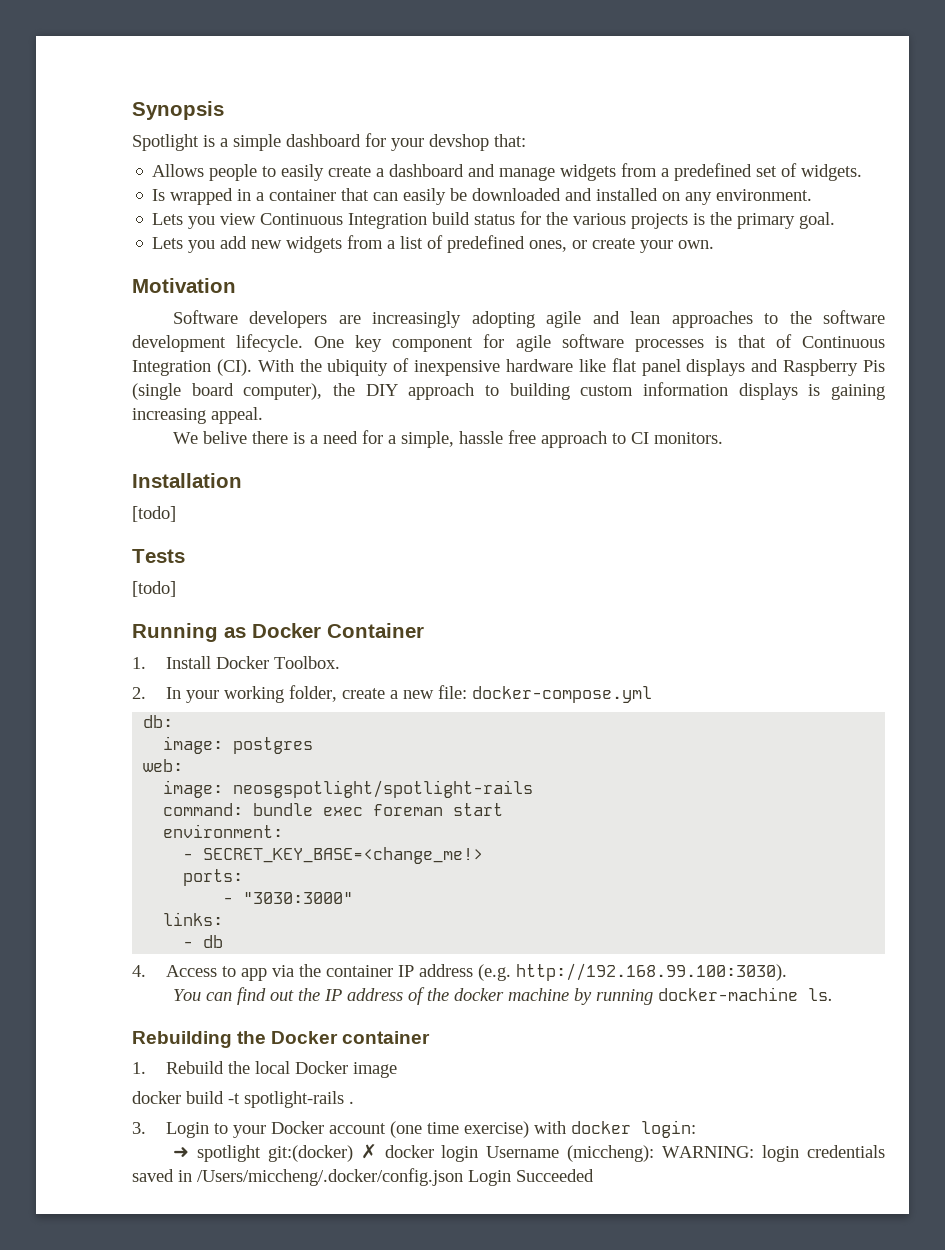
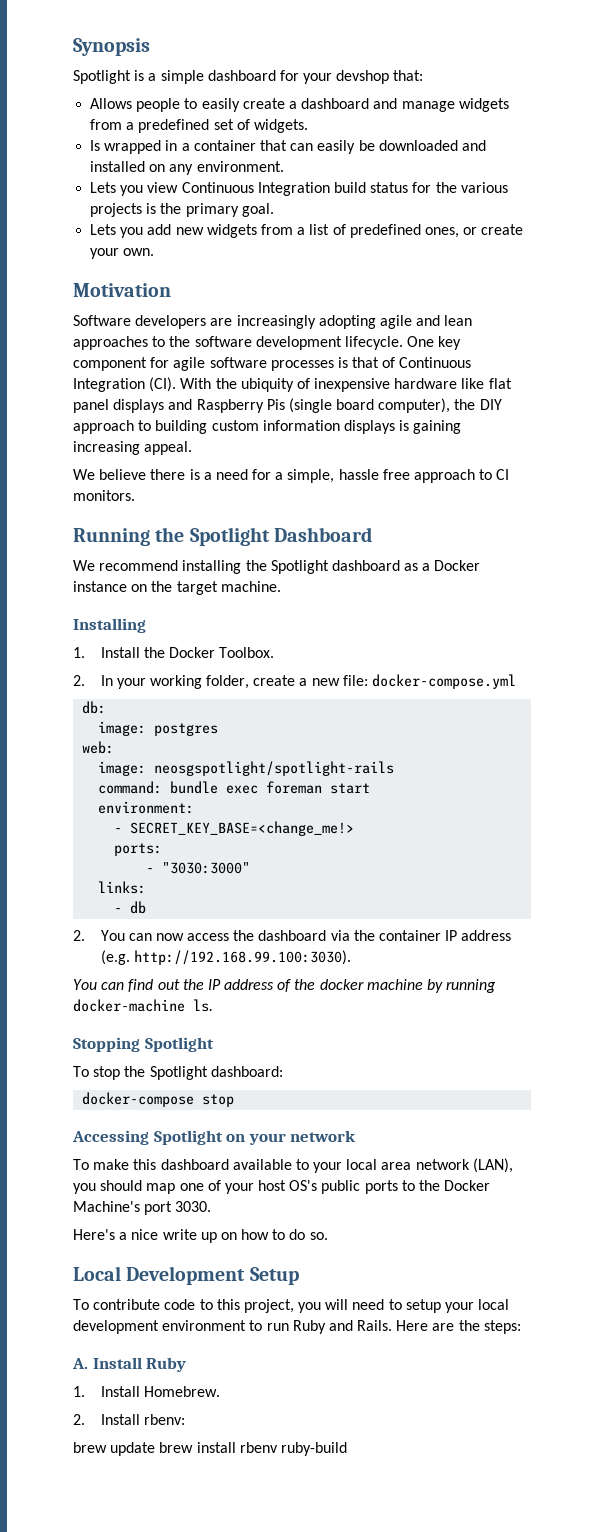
- We belive there is a need for a simple, hassle free approach to CI monitors.
+ We believe there is a need for a simple, hassle free approach to CI monitors.
- Installation
- [todo]
- Tests
- [todo]
- Running as Docker Container
- 1. Install Docker Toolbox.
+ Running the Spotlight Dashboard
+ We recommend installing the Spotlight dashboard as a Docker instance on the target machine.
+ Installing
+ 1. Install the Docker Toolbox.
- 4. Access to app via the container IP address (e.g. http://192.168.99.100:3030).
+ 2. You can now access the dashboard via the container IP address (e.g. http://192.168.99.100:3030).
- Rebuilding the Docker container
- 1. Rebuild the local Docker image
- docker build -t spotlight-rails .
- 3. Login to your Docker account (one time exercise) with docker login:
- ➜ spotlight git:(docker) ✗ docker login Username (miccheng): WARNING: login credentials saved in /Users/miccheng/.docker/config.json Login Succeeded
+ Stopping Spotlight
+ To stop the Spotlight dashboard:
+ docker-compose stop
+ Accessing Spotlight on your network
+ To make this dashboard available to your local area network (LAN), you should map one of your host OS's public ports to the Docker Machine's port 3030.
+ Here's a nice write up on how to do so.
+ Local Development Setup
+ To contribute code to this project, you will need to setup your local development environment to run Ruby and Rails. Here are the steps:
+ A. Install Ruby
+ 1. Install Homebrew.
+ 2. Install rbenv:
+ brew update brew install rbenv ruby-build

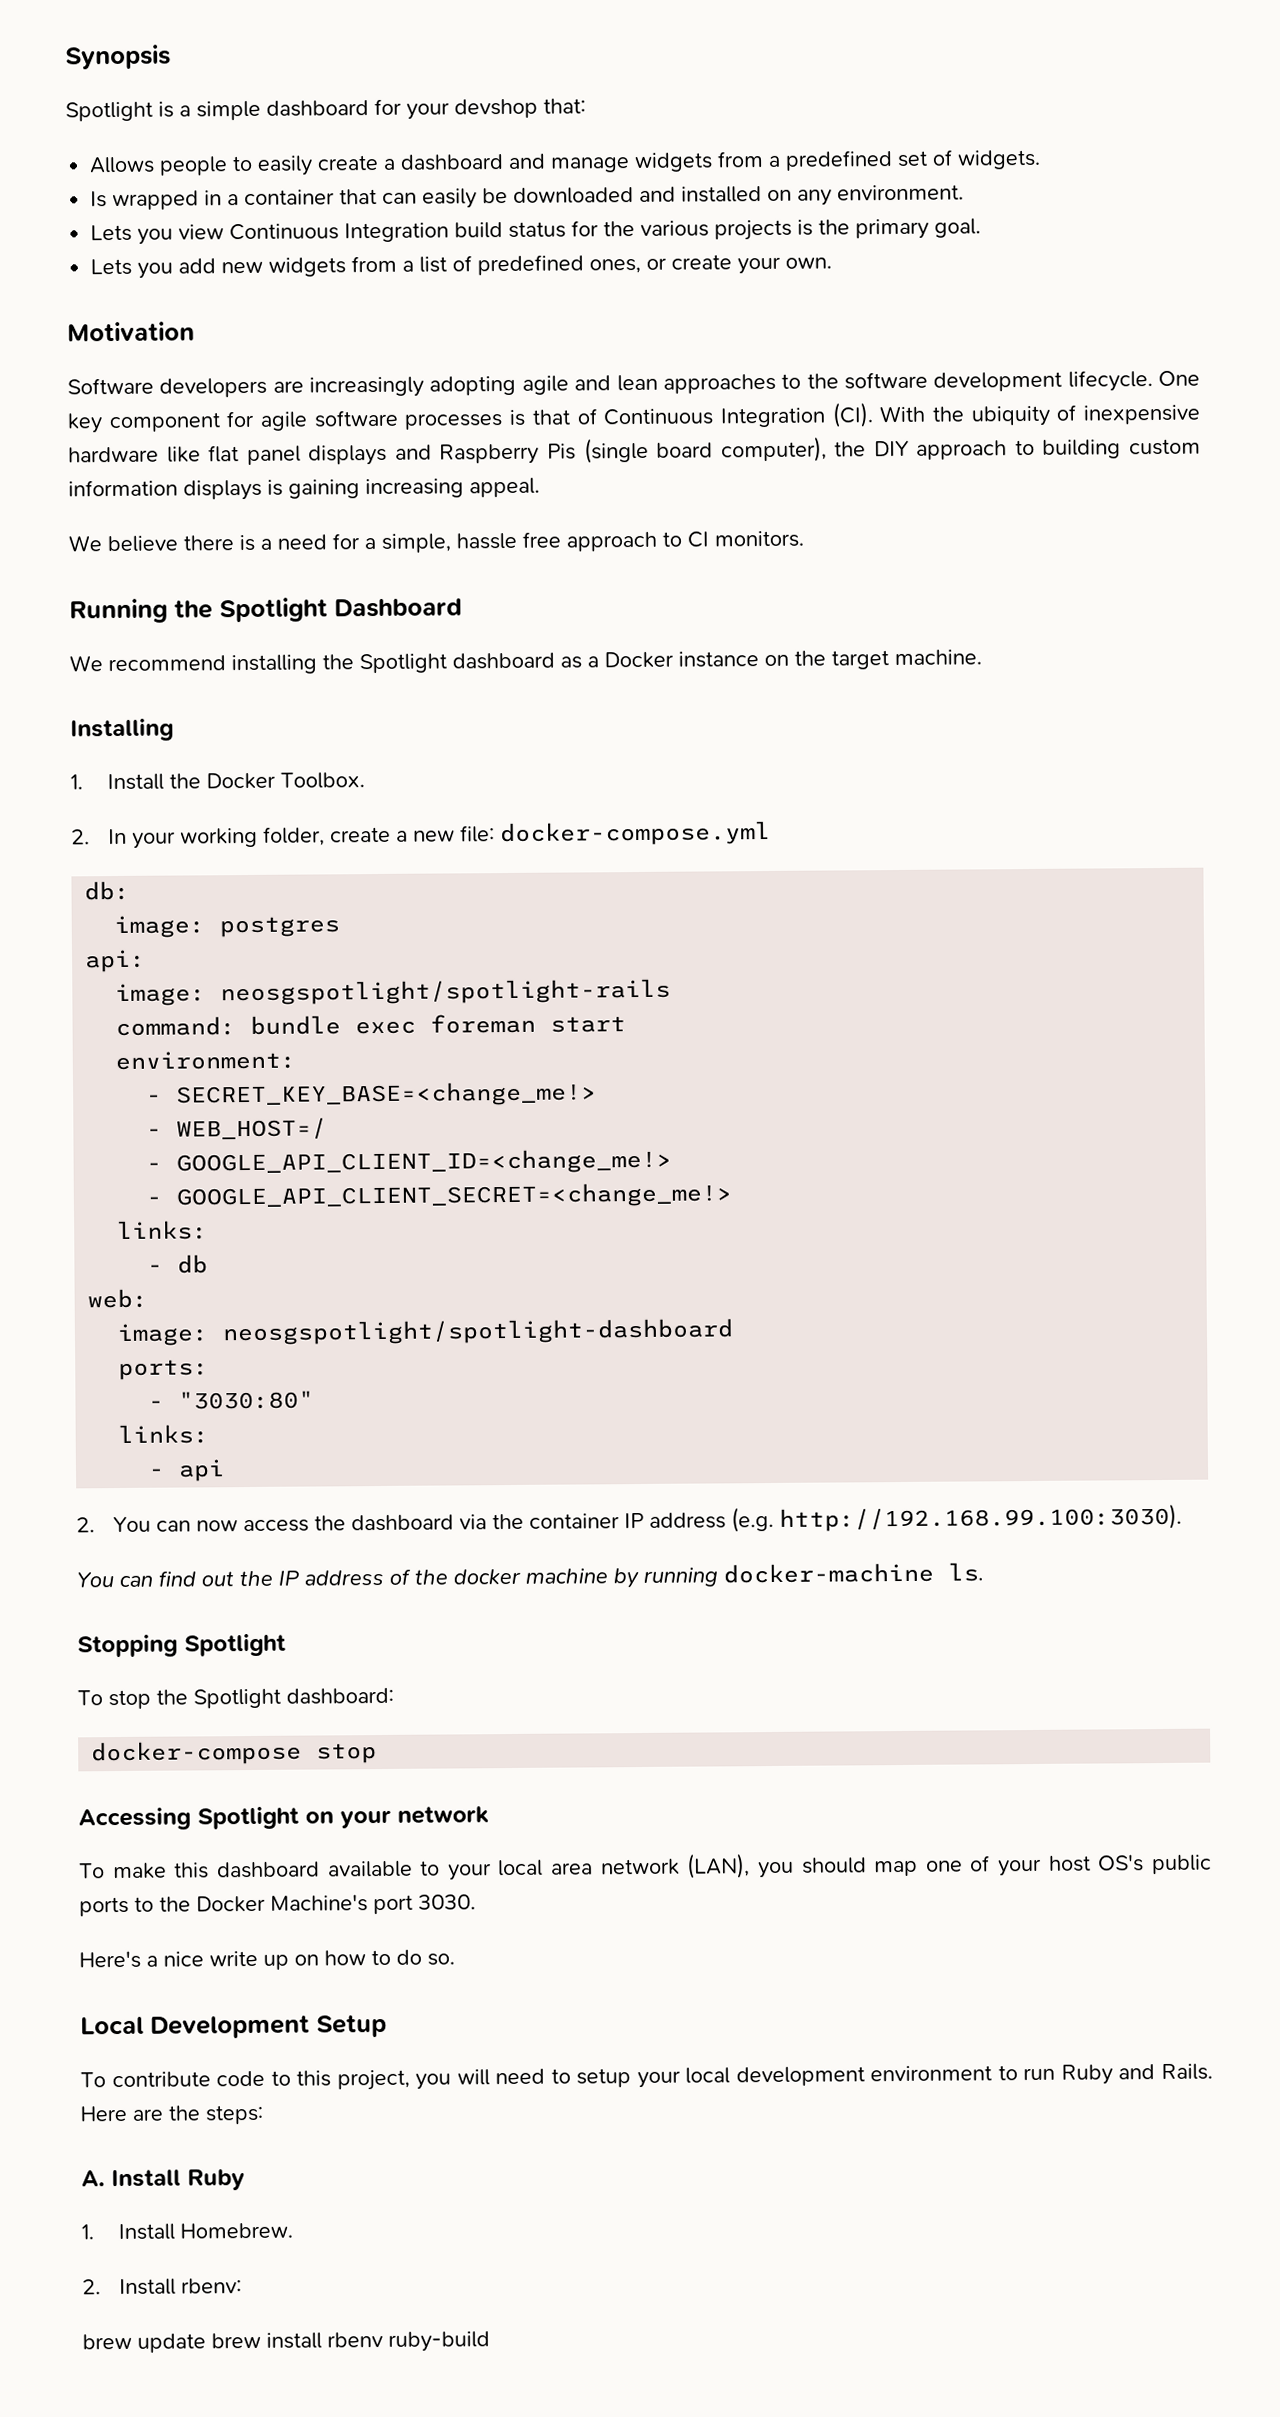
- web:
+ api:
- ports:
- - "3030:3000"
+ - WEB_HOST=/
+ - GOOGLE_API_CLIENT_ID=<change_me!>
+ - GOOGLE_API_CLIENT_SECRET=<change_me!>
+ web:
+ image: neosgspotlight/spotlight-dashboard
+ ports:
+ - "3030:80"
+ links:
+ - api

